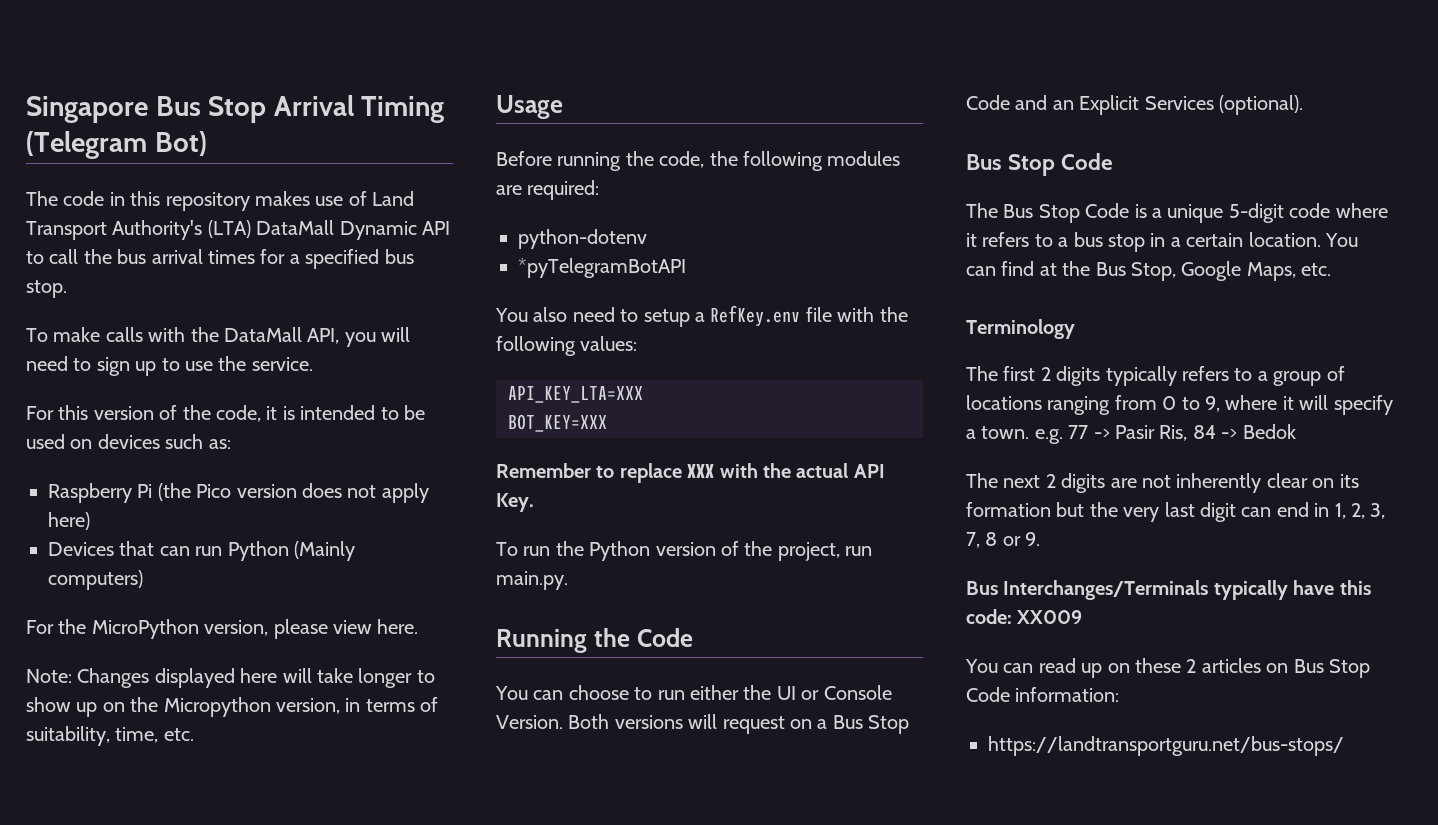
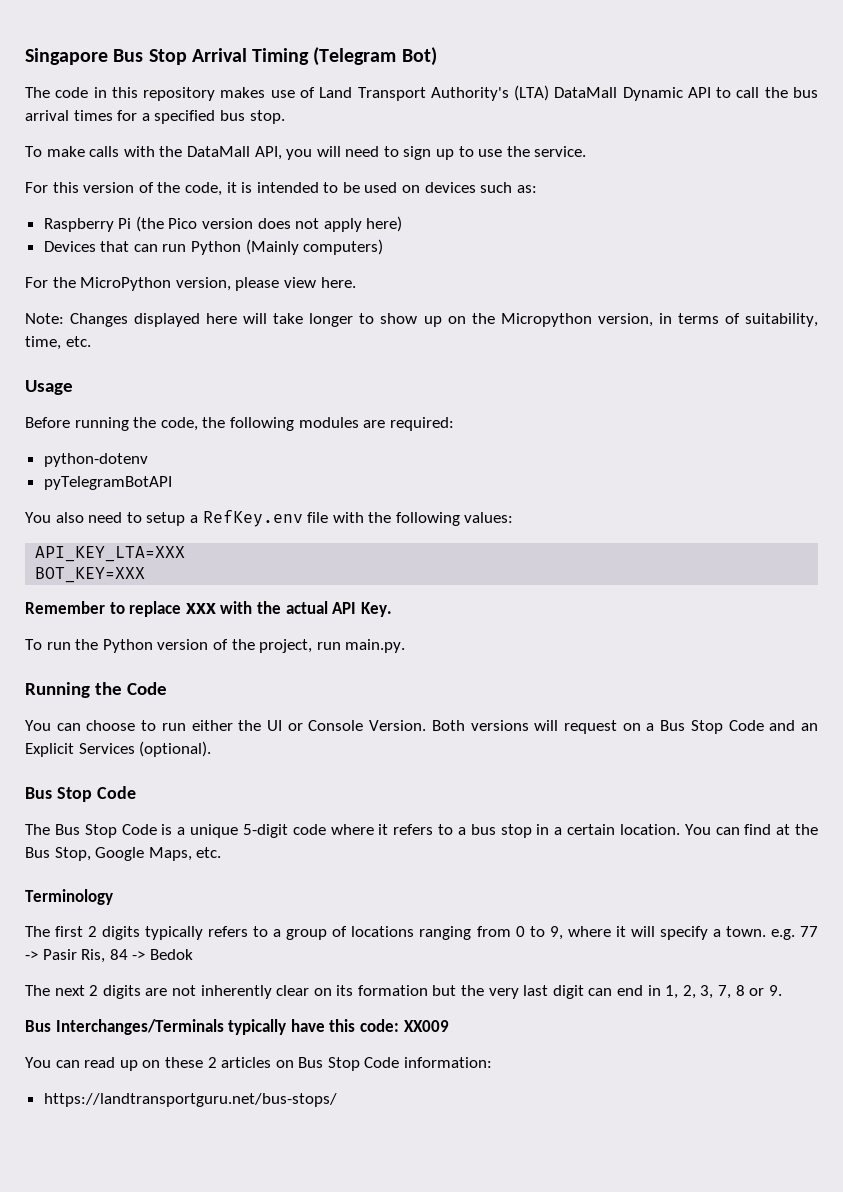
- *pyTelegramBotAPI
+ pyTelegramBotAPI

